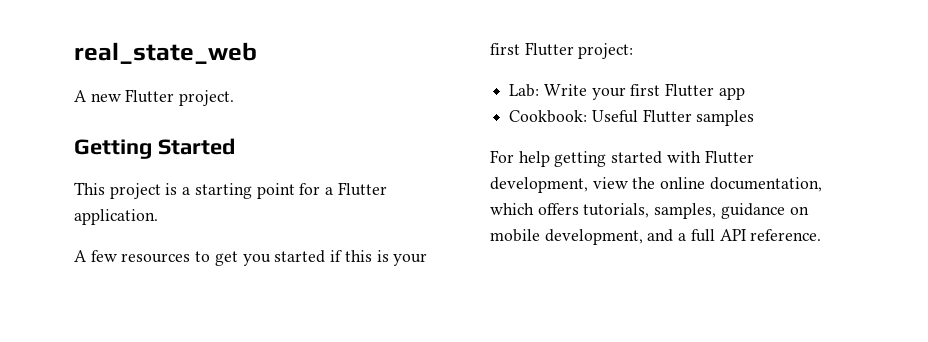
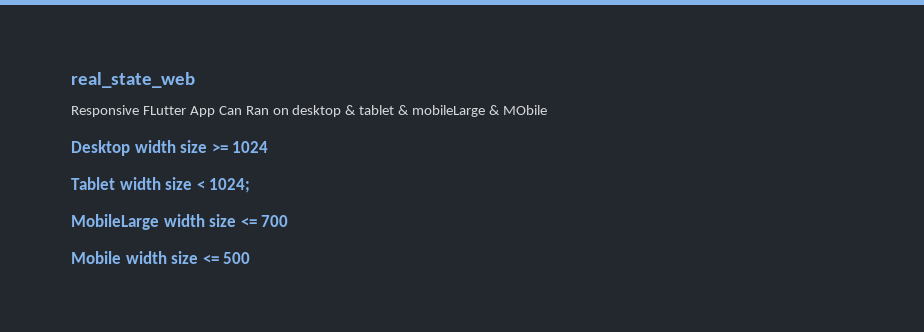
- A new Flutter project.
- Getting Started
- This project is a starting point for a Flutter application.
- A few resources to get you started if this is your first Flutter project:
- Lab: Write your first Flutter app
- Cookbook: Useful Flutter samples
- For help getting started with Flutter development, view the online documentation, which offers tutorials, samples, guidance on mobile development, and a full API reference.
+ Responsive FLutter App Can Ran on desktop & tablet & mobileLarge & MObile
+ Desktop width size >= 1024
+ Tablet width size < 1024;
+ MobileLarge width size <= 700
+ Mobile width size <= 500

